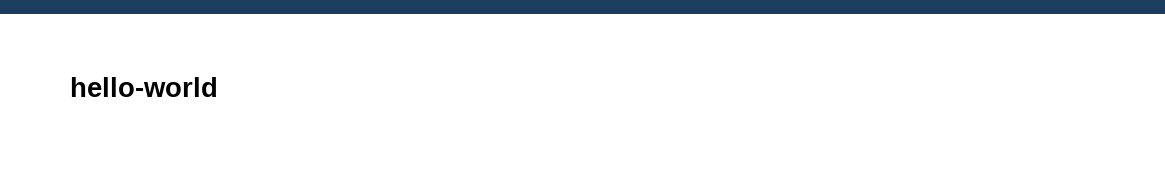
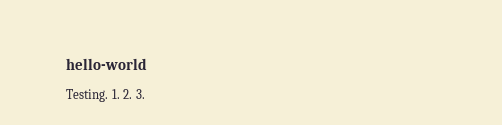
+ Testing. 1. 2. 3.

